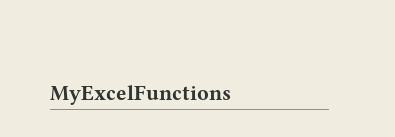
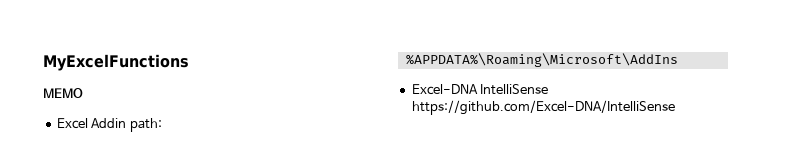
+ MEMO
+ Excel Addin path:
+ %APPDATA%\Roaming\Microsoft\AddIns
+ Excel-DNA IntelliSense https://github.com/Excel-DNA/IntelliSense

